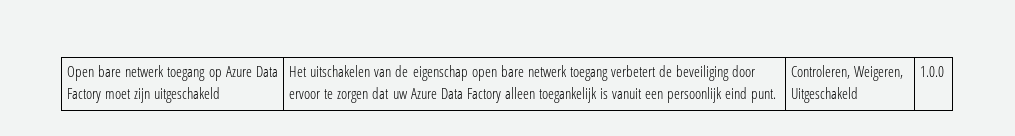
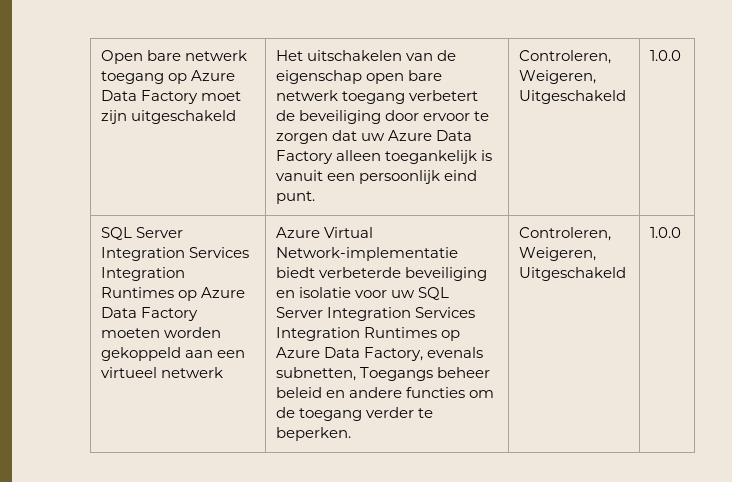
+ SQL Server Integration Services Integration Runtimes op Azure Data Factory moeten worden gekoppeld aan een virtueel netwerk | Azure Virtual Network-implementatie biedt verbeterde beveiliging en isolatie voor uw SQL Server Integration Services Integration Runtimes op Azure Data Factory, evenals subnetten, Toegangs beheer beleid en andere functies om de toegang verder te beperken. | Controleren, Weigeren, Uitgeschakeld | 1.0.0

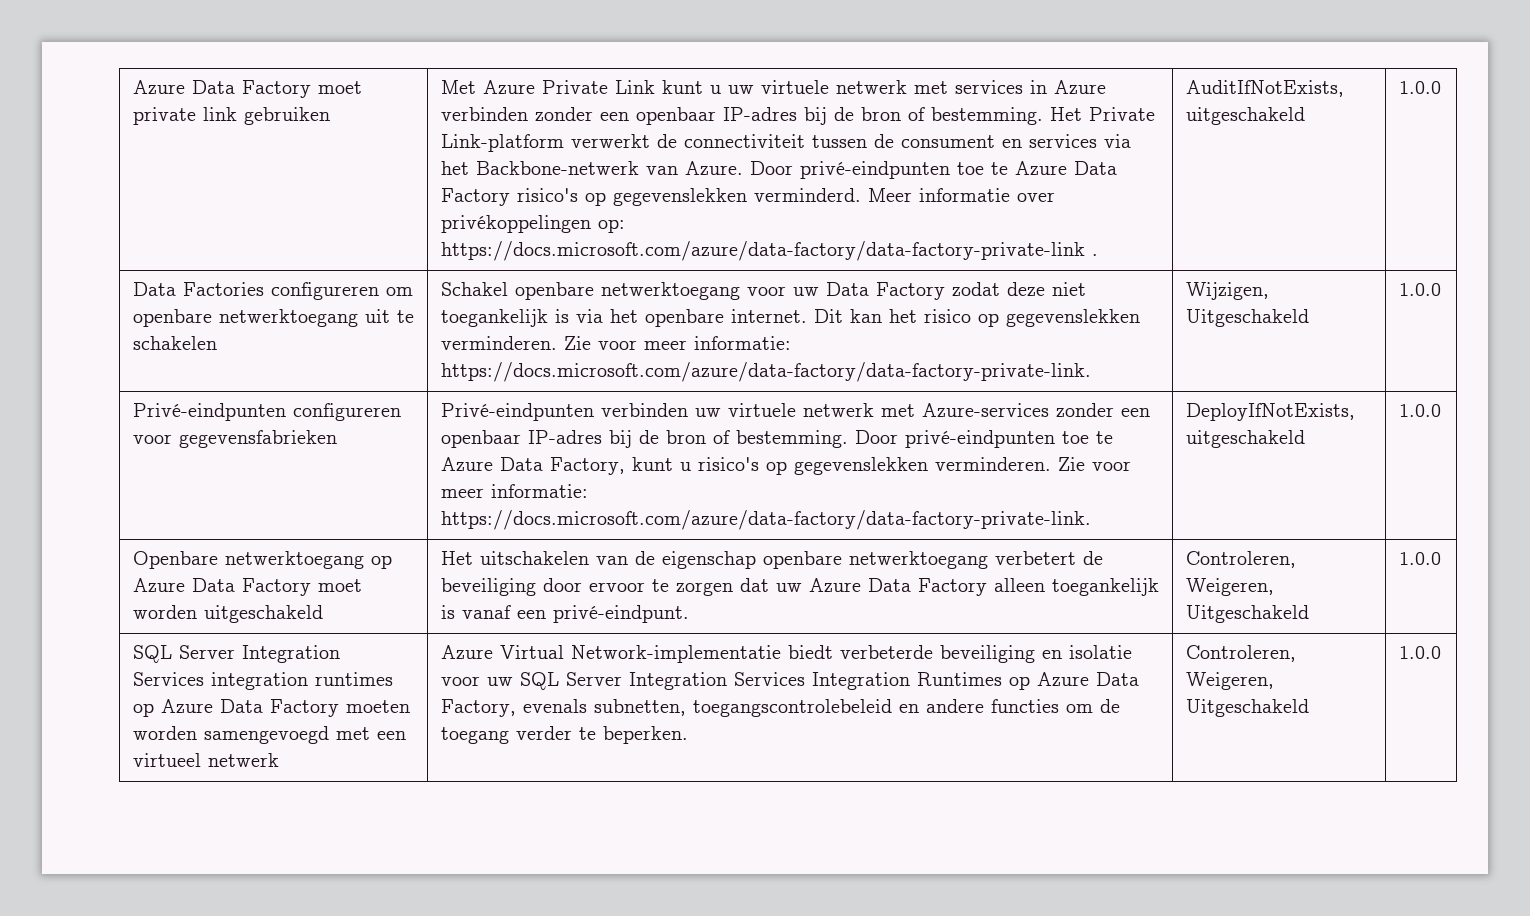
- Open bare netwerk toegang op Azure Data Factory moet zijn uitgeschakeld | Het uitschakelen van de eigenschap open bare netwerk toegang verbetert de beveiliging door ervoor te zorgen dat uw Azure Data Factory alleen toegankelijk is vanuit een persoonlijk eind punt. | Controleren, Weigeren, Uitgeschakeld | 1.0.0
+ Azure Data Factory moet private link gebruiken | Met Azure Private Link kunt u uw virtuele netwerk met services in Azure verbinden zonder een openbaar IP-adres bij de bron of bestemming. Het Private Link-platform verwerkt de connectiviteit tussen de consument en services via het Backbone-netwerk van Azure. Door privé-eindpunten toe te Azure Data Factory risico's op gegevenslekken verminderd. Meer informatie over privékoppelingen op: https://docs.microsoft.com/azure/data-factory/data-factory-private-link . | AuditIfNotExists, uitgeschakeld | 1.0.0
+ Data Factories configureren om openbare netwerktoegang uit te schakelen | Schakel openbare netwerktoegang voor uw Data Factory zodat deze niet toegankelijk is via het openbare internet. Dit kan het risico op gegevenslekken verminderen. Zie voor meer informatie: https://docs.microsoft.com/azure/data-factory/data-factory-private-link. | Wijzigen, Uitgeschakeld | 1.0.0
+ Privé-eindpunten configureren voor gegevensfabrieken | Privé-eindpunten verbinden uw virtuele netwerk met Azure-services zonder een openbaar IP-adres bij de bron of bestemming. Door privé-eindpunten toe te Azure Data Factory, kunt u risico's op gegevenslekken verminderen. Zie voor meer informatie: https://docs.microsoft.com/azure/data-factory/data-factory-private-link. | DeployIfNotExists, uitgeschakeld | 1.0.0
+ Openbare netwerktoegang op Azure Data Factory moet worden uitgeschakeld | Het uitschakelen van de eigenschap openbare netwerktoegang verbetert de beveiliging door ervoor te zorgen dat uw Azure Data Factory alleen toegankelijk is vanaf een privé-eindpunt. | Controleren, Weigeren, Uitgeschakeld | 1.0.0
- SQL Server Integration Services Integration Runtimes op Azure Data Factory moeten worden gekoppeld aan een virtueel netwerk
+ SQL Server Integration Services integration runtimes op Azure Data Factory moeten worden samengevoegd met een virtueel netwerk
- Azure Virtual Network-implementatie biedt verbeterde beveiliging en isolatie voor uw SQL Server Integration Services Integration Runtimes op Azure Data Factory, evenals subnetten, Toegangs beheer beleid en andere functies om de toegang verder te beperken.
+ Azure Virtual Network-implementatie biedt verbeterde beveiliging en isolatie voor uw SQL Server Integration Services Integration Runtimes op Azure Data Factory, evenals subnetten, toegangscontrolebeleid en andere functies om de toegang verder te beperken.

